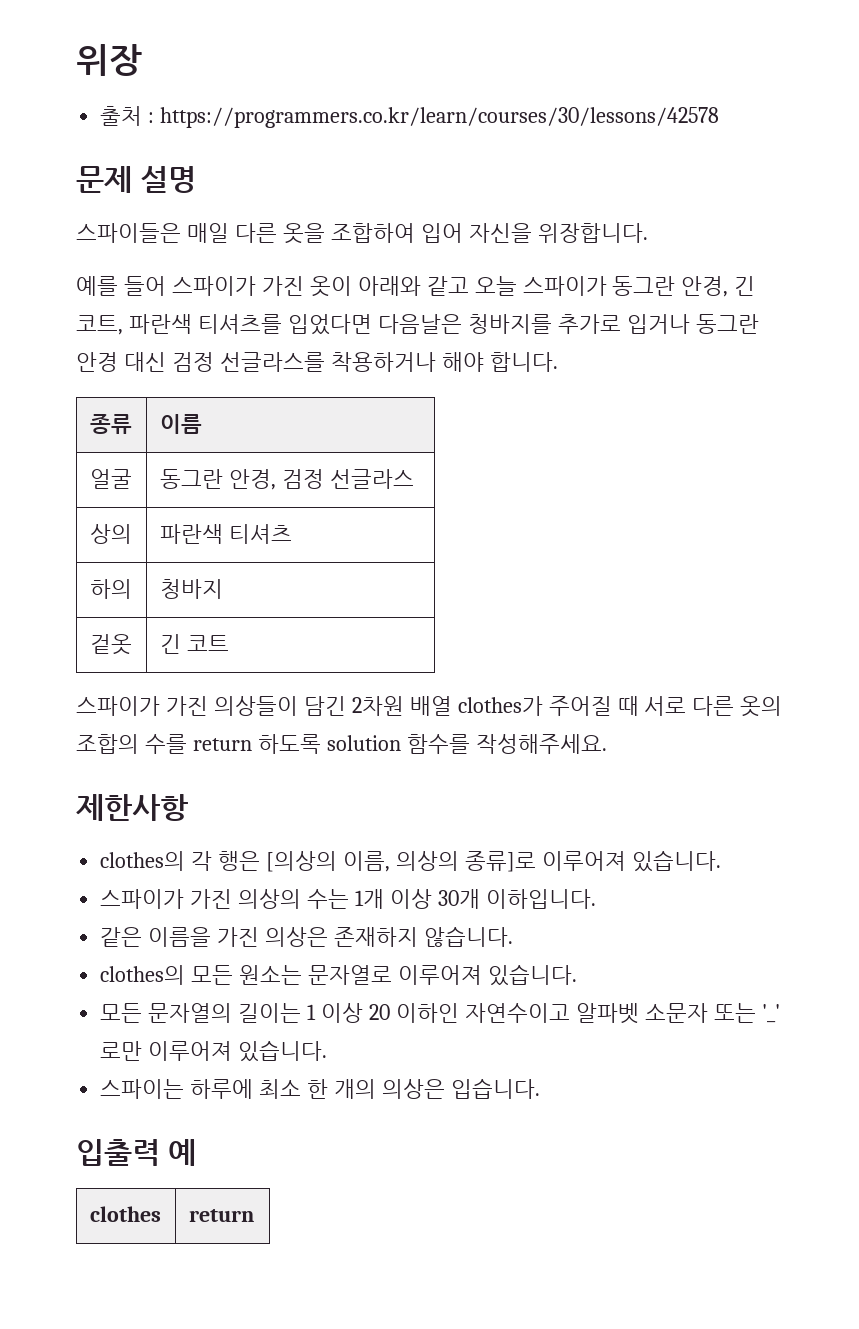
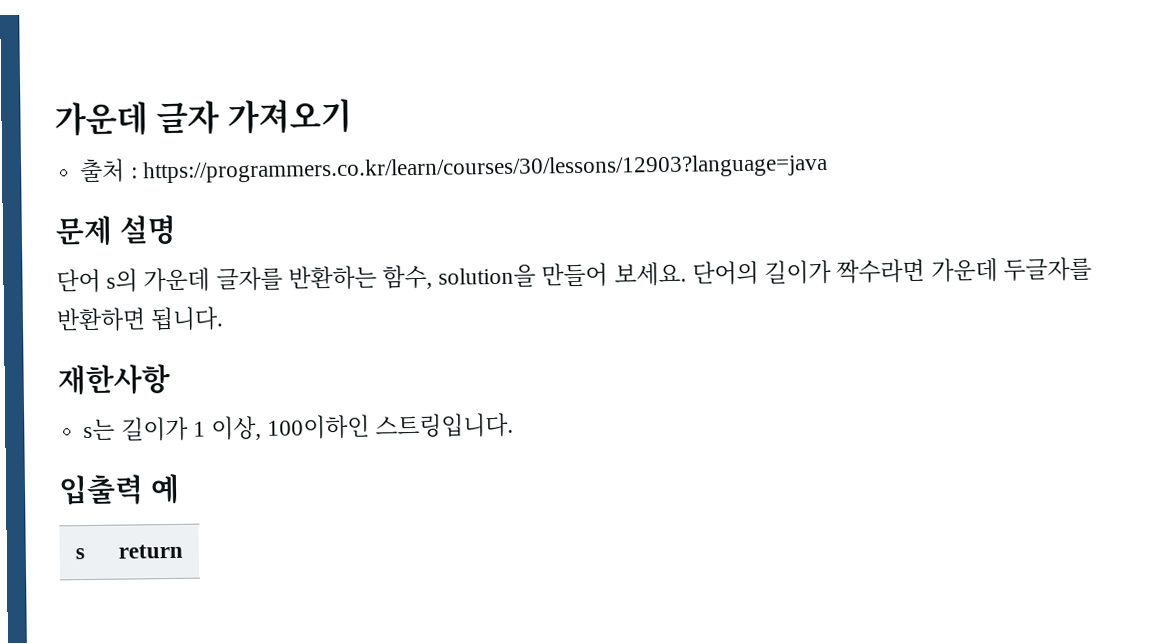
- 위장
+ 가운데 글자 가져오기
- 출처 : https://programmers.co.kr/learn/courses/30/lessons/42578
+ 출처 : https://programmers.co.kr/learn/courses/30/lessons/12903?language=java
- 스파이들은 매일 다른 옷을 조합하여 입어 자신을 위장합니다.
- 예를 들어 스파이가 가진 옷이 아래와 같고 오늘 스파이가 동그란 안경, 긴 코트, 파란색 티셔츠를 입었다면 다음날은 청바지를 추가로 입거나 동그란 안경 대신 검정 선글라스를 착용하거나 해야 합니다.
- 종류 | 이름
- 얼굴 | 동그란 안경, 검정 선글라스
- 상의 | 파란색 티셔츠
- 하의 | 청바지
- 겉옷 | 긴 코트
- 스파이가 가진 의상들이 담긴 2차원 배열 clothes가 주어질 때 서로 다른 옷의 조합의 수를 return 하도록 solution 함수를 작성해주세요.
- 제한사항
- clothes의 각 행은 [의상의 이름, 의상의 종류]로 이루어져 있습니다.
- 스파이가 가진 의상의 수는 1개 이상 30개 이하입니다.
- 같은 이름을 가진 의상은 존재하지 않습니다.
- clothes의 모든 원소는 문자열로 이루어져 있습니다.
- 모든 문자열의 길이는 1 이상 20 이하인 자연수이고 알파벳 소문자 또는 '_' 로만 이루어져 있습니다.
- 스파이는 하루에 최소 한 개의 의상은 입습니다.
+ 단어 s의 가운데 글자를 반환하는 함수, solution을 만들어 보세요. 단어의 길이가 짝수라면 가운데 두글자를 반환하면 됩니다.
+ 재한사항
+ s는 길이가 1 이상, 100이하인 스트링입니다.
- clothes | return
+ s | return

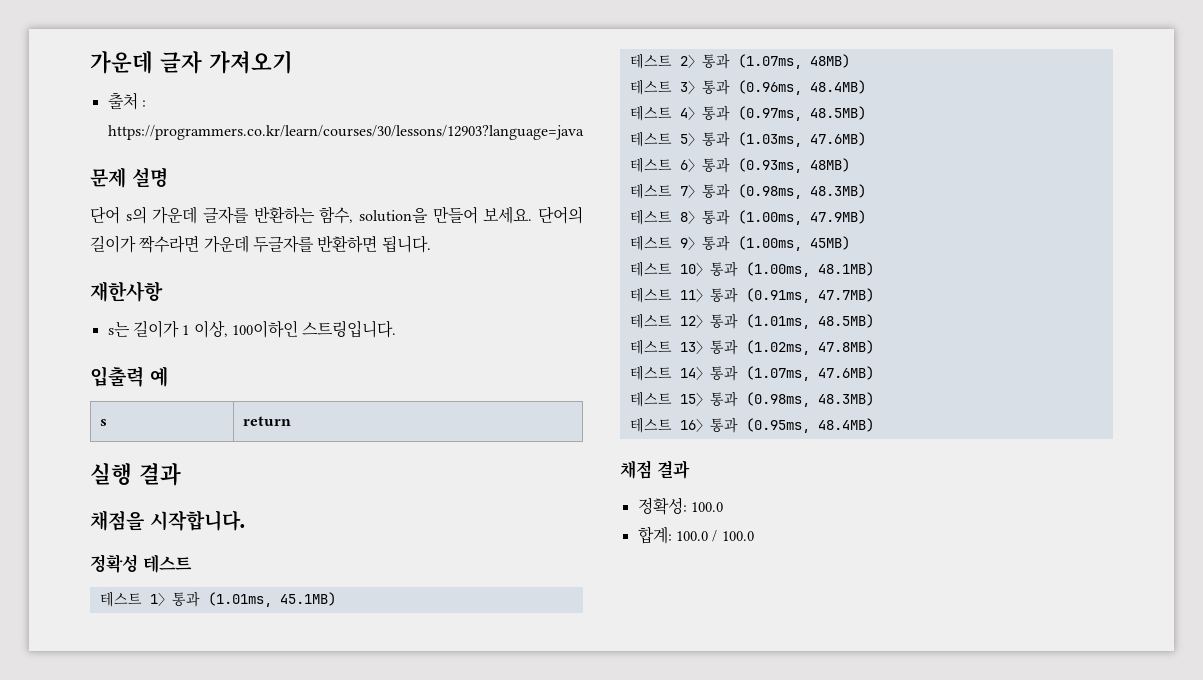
+ 실행 결과
+ 채점을 시작합니다.
+ 정확성 테스트
+ 테스트 1〉통과 (1.01ms, 45.1MB)
+ 테스트 2〉통과 (1.07ms, 48MB)
+ 테스트 3〉통과 (0.96ms, 48.4MB)
+ 테스트 4〉통과 (0.97ms, 48.5MB)
+ 테스트 5〉통과 (1.03ms, 47.6MB)
+ 테스트 6〉통과 (0.93ms, 48MB)
+ 테스트 7〉통과 (0.98ms, 48.3MB)
+ 테스트 8〉통과 (1.00ms, 47.9MB)
+ 테스트 9〉통과 (1.00ms, 45MB)
+ 테스트 10〉통과 (1.00ms, 48.1MB)
+ 테스트 11〉통과 (0.91ms, 47.7MB)
+ 테스트 12〉통과 (1.01ms, 48.5MB)
+ 테스트 13〉통과 (1.02ms, 47.8MB)
+ 테스트 14〉통과 (1.07ms, 47.6MB)
+ 테스트 15〉통과 (0.98ms, 48.3MB)
+ 테스트 16〉통과 (0.95ms, 48.4MB)
+ 채점 결과
+ 정확성: 100.0
+ 합계: 100.0 / 100.0

